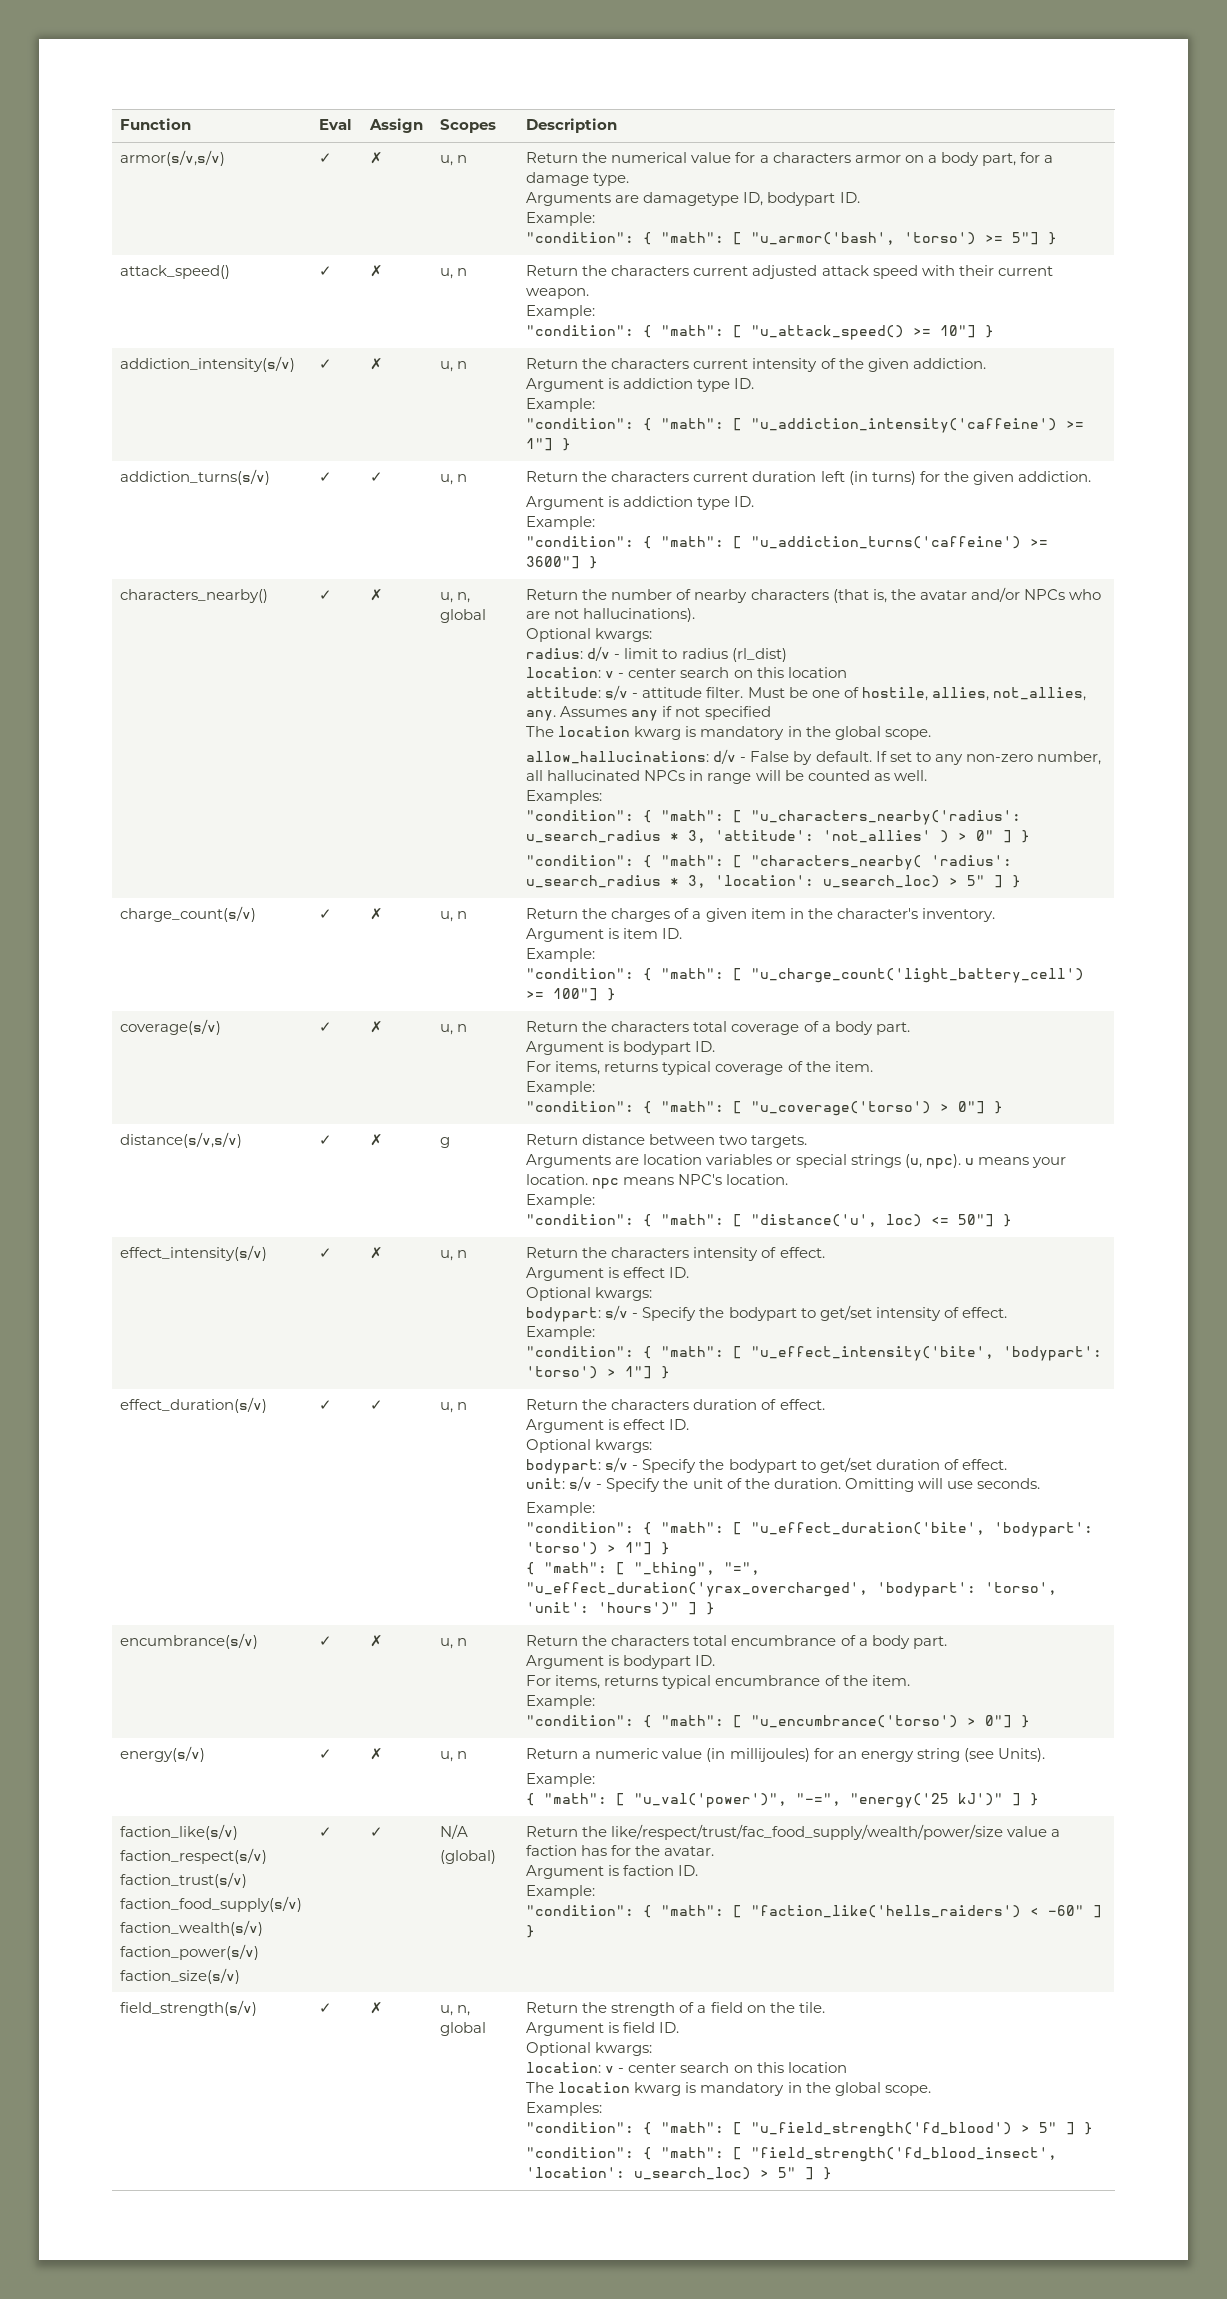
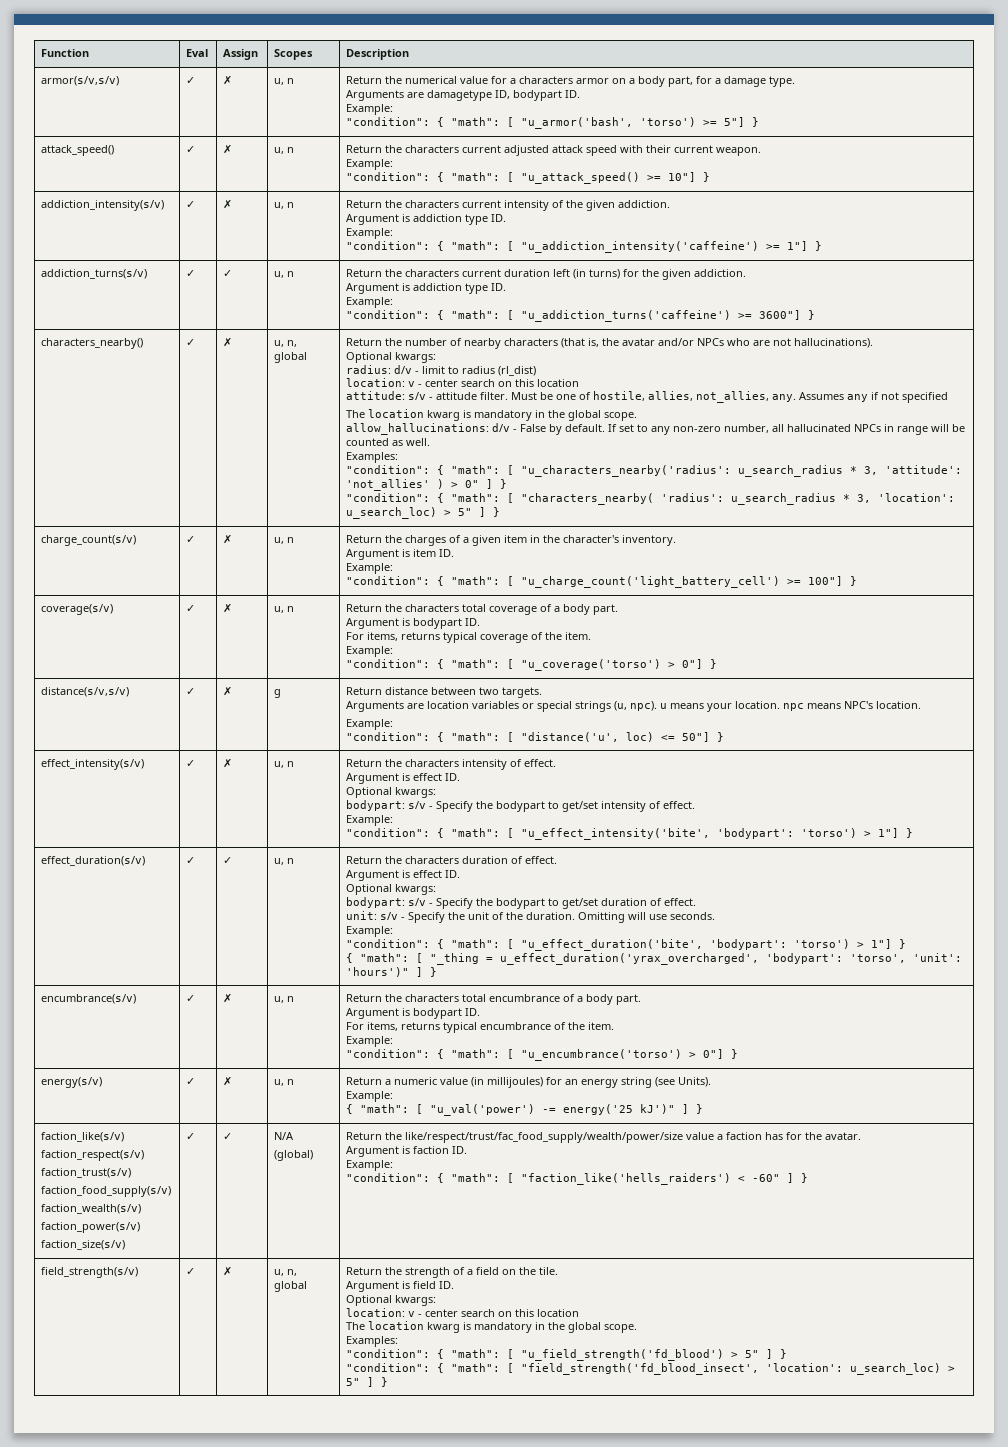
- { "math": [ "_thing", "=", "u_effect_duration('yrax_overcharged', 'bodypart': 'torso', 'unit': 'hours')" ] }
+ { "math": [ "_thing = u_effect_duration('yrax_overcharged', 'bodypart': 'torso', 'unit': 'hours')" ] }
  energy(s/v) | ✓ | ✗ | u, n | Return a numeric value (in millijoules) for an energy string (see Units).
  Example:
- { "math": [ "u_val('power')", "-=", "energy('25 kJ')" ] }
+ { "math": [ "u_val('power') -= energy('25 kJ')" ] }

